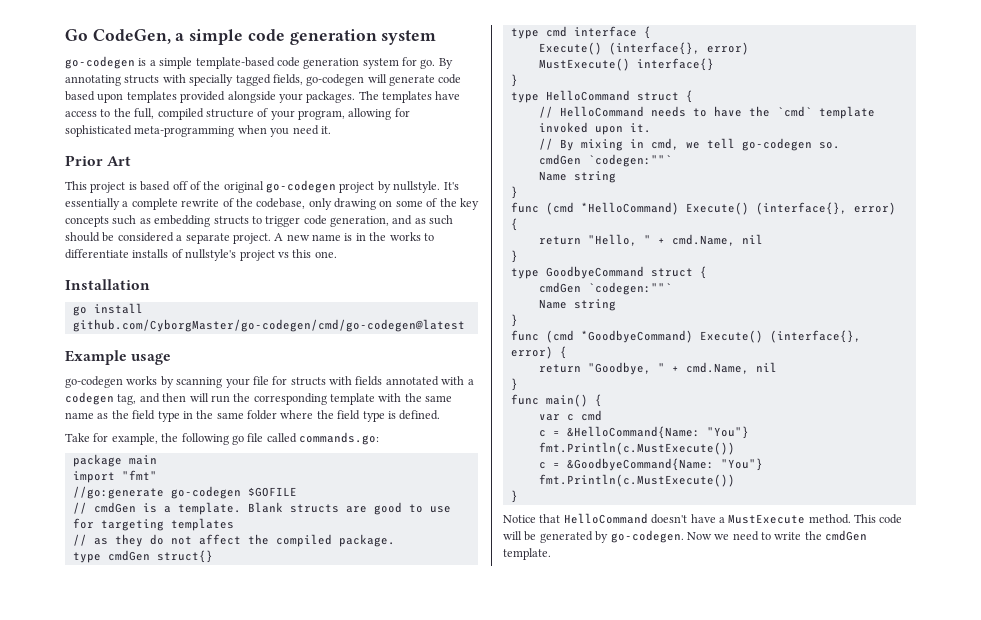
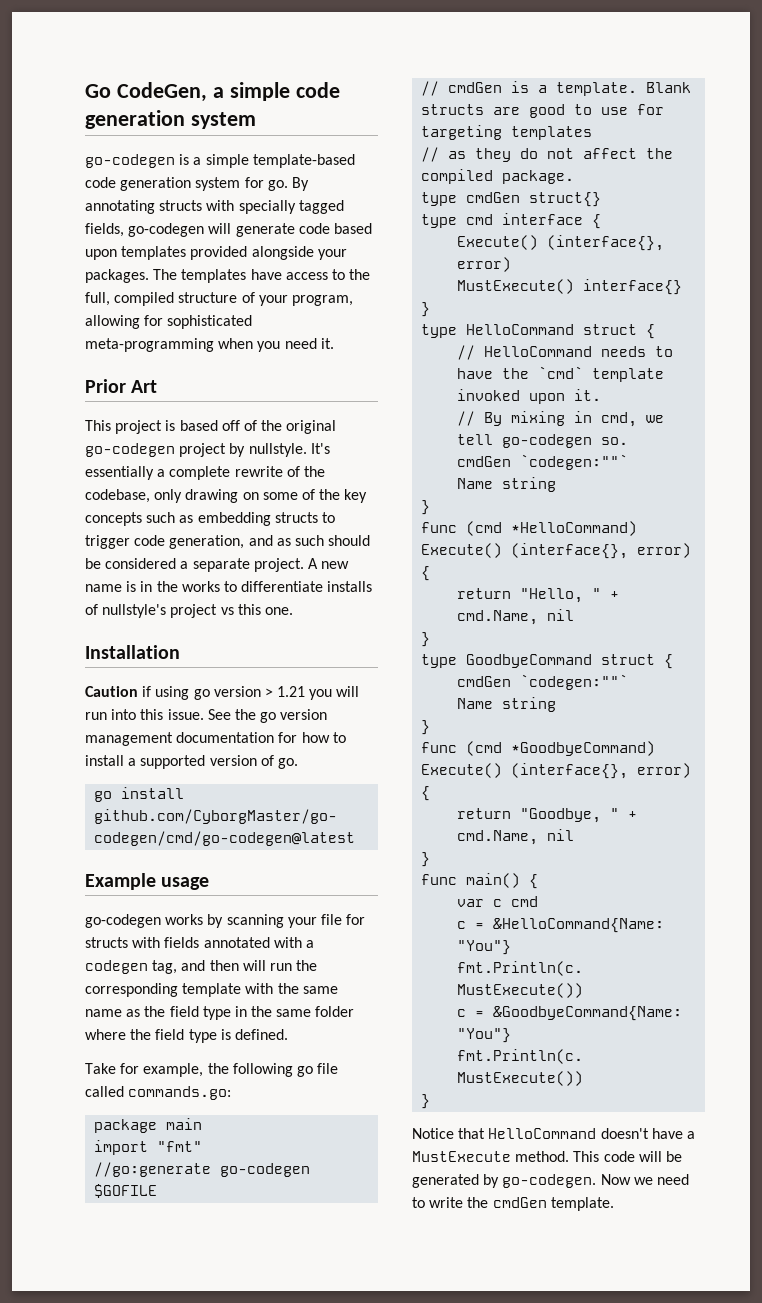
+ Caution if using go version > 1.21 you will run into this issue. See the go version management documentation for how to install a supported version of go.

